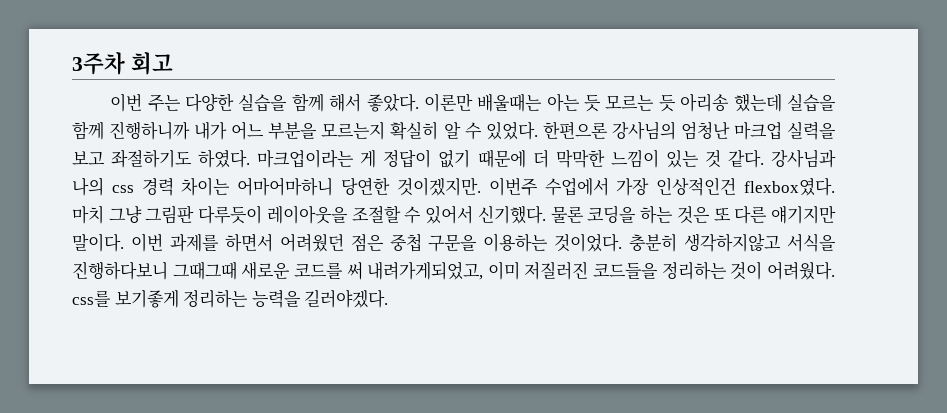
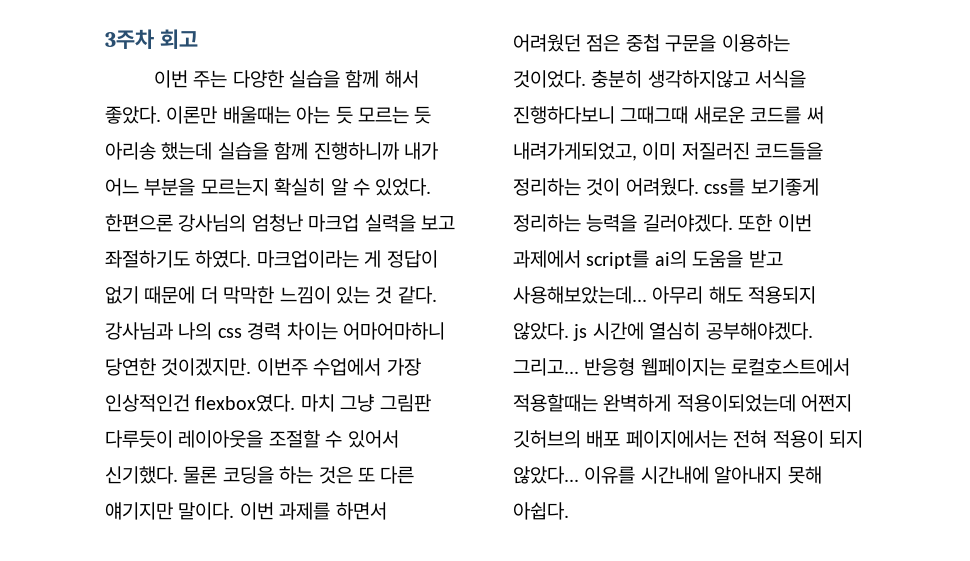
+ 또한 이번 과제에서 script를 ai의 도움을 받고 사용해보았는데... 아무리 해도 적용되지 않았다. js 시간에 열심히 공부해야겠다. 그리고... 반응형 웹페이지는 로컬호스트에서 적용할때는 완벽하게 적용이되었는데 어쩐지 깃허브의 배포 페이지에서는 전혀 적용이 되지 않았다... 이유를 시간내에 알아내지 못해 아쉽다.

